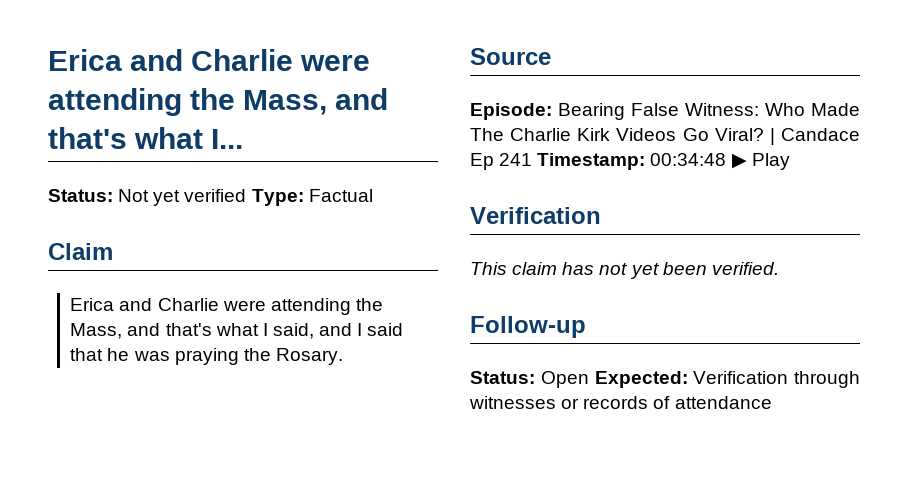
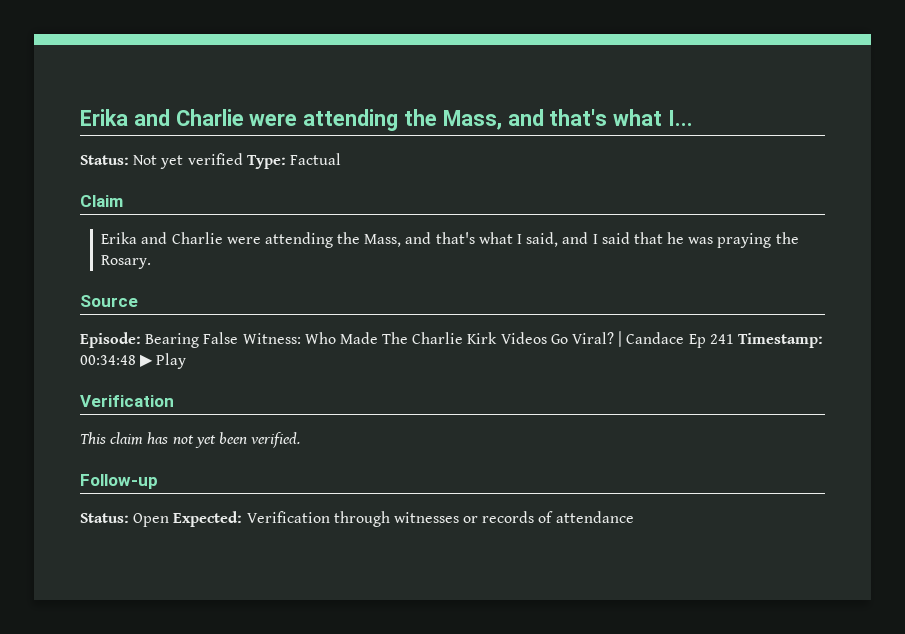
- Erica and Charlie were attending the Mass, and that's what I...
+ Erika and Charlie were attending the Mass, and that's what I...
- Erica and Charlie were attending the Mass, and that's what I said, and I said that he was praying the Rosary.
+ Erika and Charlie were attending the Mass, and that's what I said, and I said that he was praying the Rosary.

